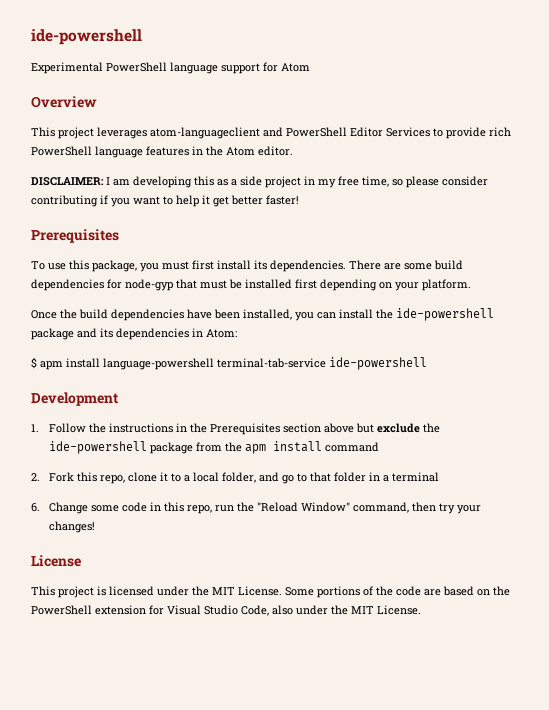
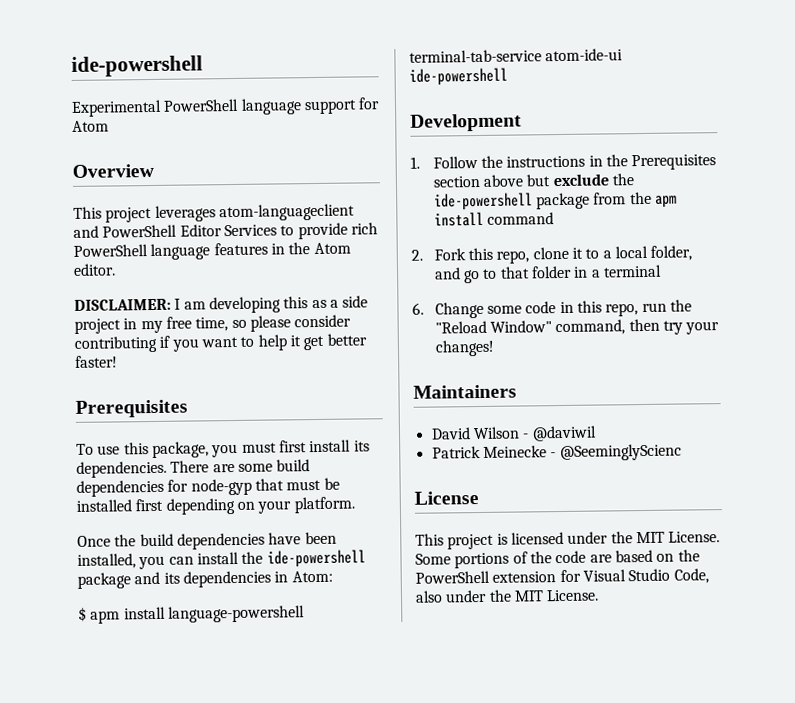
- $ apm install language-powershell terminal-tab-service ide-powershell
+ $ apm install language-powershell terminal-tab-service atom-ide-ui ide-powershell
+ Maintainers
+ David Wilson - @daviwil
+ Patrick Meinecke - @SeeminglyScienc

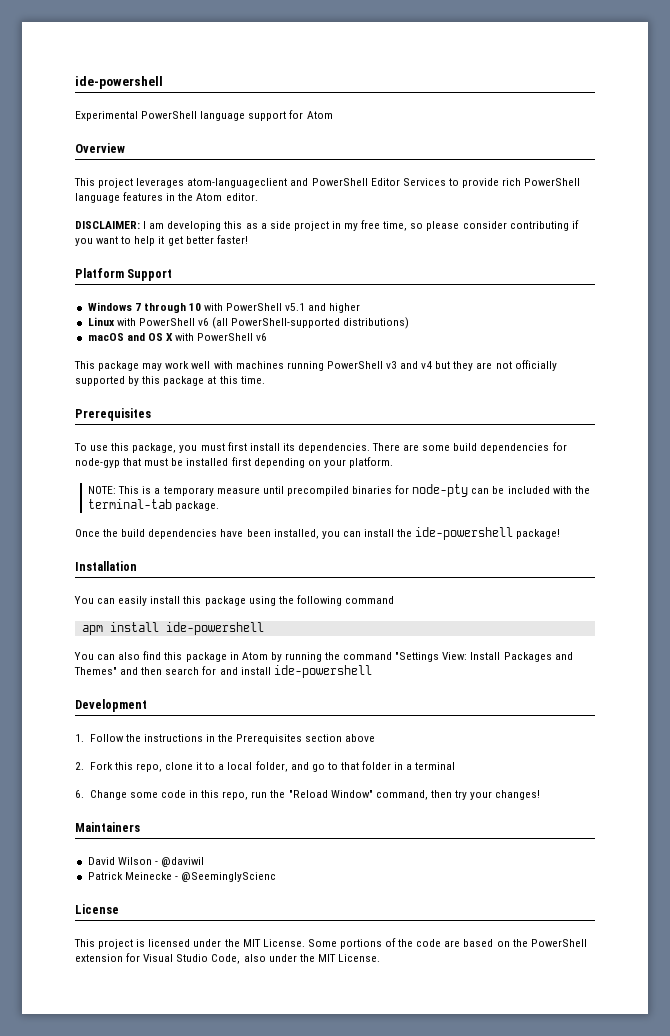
+ Platform Support
+ Windows 7 through 10 with PowerShell v5.1 and higher
+ Linux with PowerShell v6 (all PowerShell-supported distributions)
+ macOS and OS X with PowerShell v6
+ This package may work well with machines running PowerShell v3 and v4 but they are not officially supported by this package at this time.
+ NOTE: This is a temporary measure until precompiled binaries for node-pty can be included with the terminal-tab package.
- Once the build dependencies have been installed, you can install the ide-powershell package and its dependencies in Atom:
- $ apm install language-powershell terminal-tab-service atom-ide-ui ide-powershell
+ Once the build dependencies have been installed, you can install the ide-powershell package!
+ Installation
+ You can easily install this package using the following command
+ apm install ide-powershell
+ You can also find this package in Atom by running the command "Settings View: Install Packages and Themes" and then search for and install ide-powershell
- 1. Follow the instructions in the Prerequisites section above but exclude the ide-powershell package from the apm install command
+ 1. Follow the instructions in the Prerequisites section above

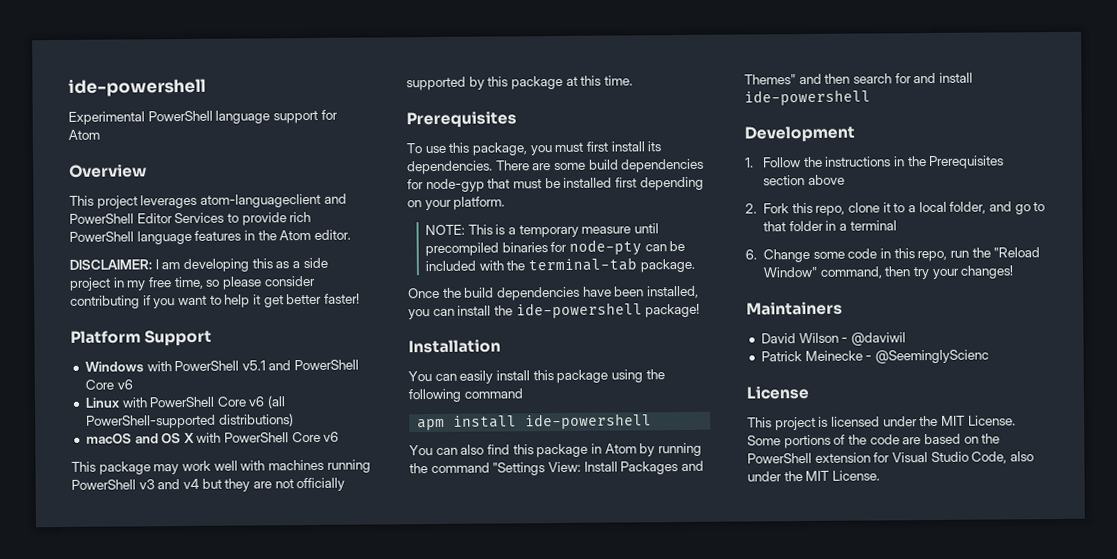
- Windows 7 through 10 with PowerShell v5.1 and higher
+ Windows with PowerShell v5.1 and PowerShell Core v6
- Linux with PowerShell v6 (all PowerShell-supported distributions)
+ Linux with PowerShell Core v6 (all PowerShell-supported distributions)
- macOS and OS X with PowerShell v6
+ macOS and OS X with PowerShell Core v6

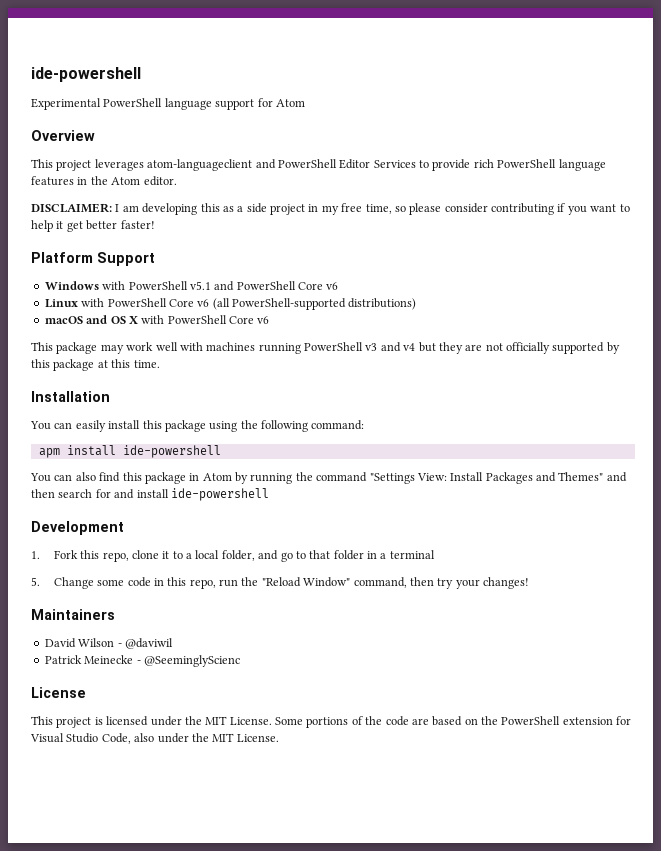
  This package may work well with machines running PowerShell v3 and v4 but they are not officially supported by this package at this time.
- Prerequisites
- To use this package, you must first install its dependencies. There are some build dependencies for node-gyp that must be installed first depending on your platform.
- NOTE: This is a temporary measure until precompiled binaries for node-pty can be included with the terminal-tab package.
- Once the build dependencies have been installed, you can install the ide-powershell package!
- You can easily install this package using the following command
+ You can easily install this package using the following command:
- 1. Follow the instructions in the Prerequisites section above
- 2. Fork this repo, clone it to a local folder, and go to that folder in a terminal
+ 1. Fork this repo, clone it to a local folder, and go to that folder in a terminal
- 6. Change some code in this repo, run the "Reload Window" command, then try your changes!
+ 5. Change some code in this repo, run the "Reload Window" command, then try your changes!

